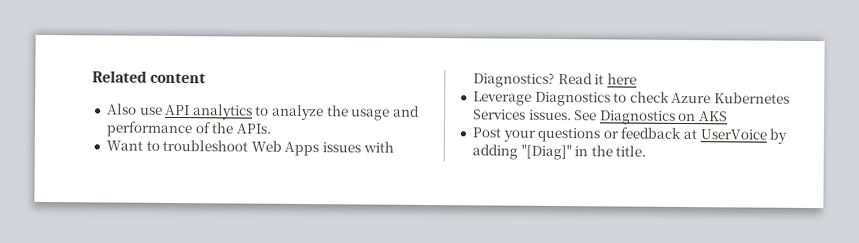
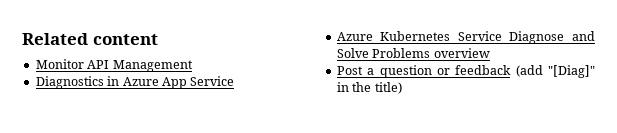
- Also use API analytics to analyze the usage and performance of the APIs.
- Want to troubleshoot Web Apps issues with Diagnostics? Read it here
- Leverage Diagnostics to check Azure Kubernetes Services issues. See Diagnostics on AKS
- Post your questions or feedback at UserVoice by adding "[Diag]" in the title.
+ Monitor API Management
+ Diagnostics in Azure App Service
+ Azure Kubernetes Service Diagnose and Solve Problems overview
+ Post a question or feedback (add "[Diag]" in the title)

